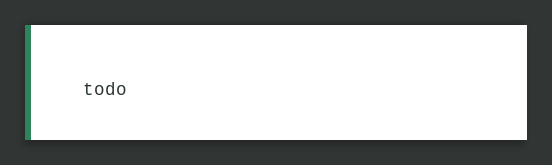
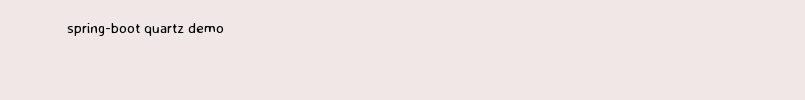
- todo
+ spring-boot quartz demo

